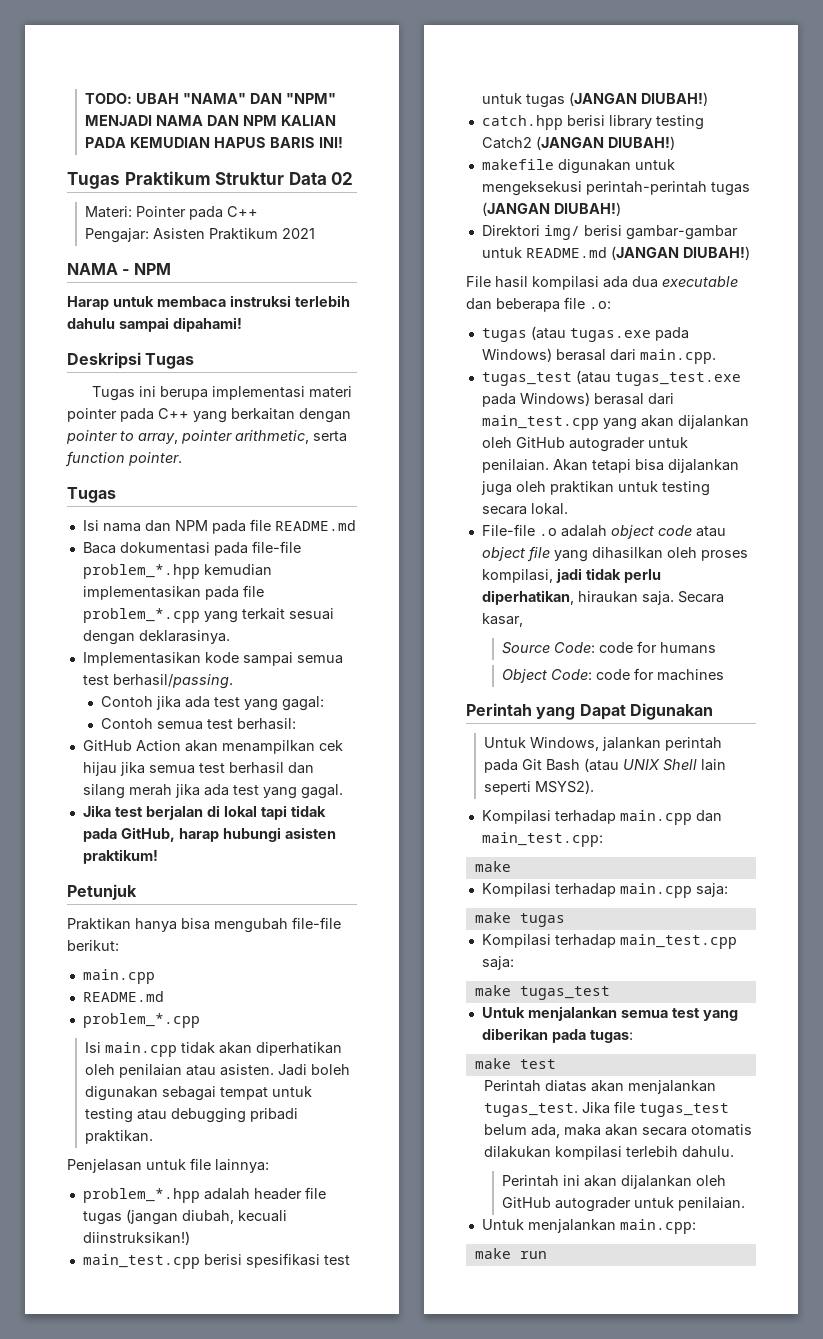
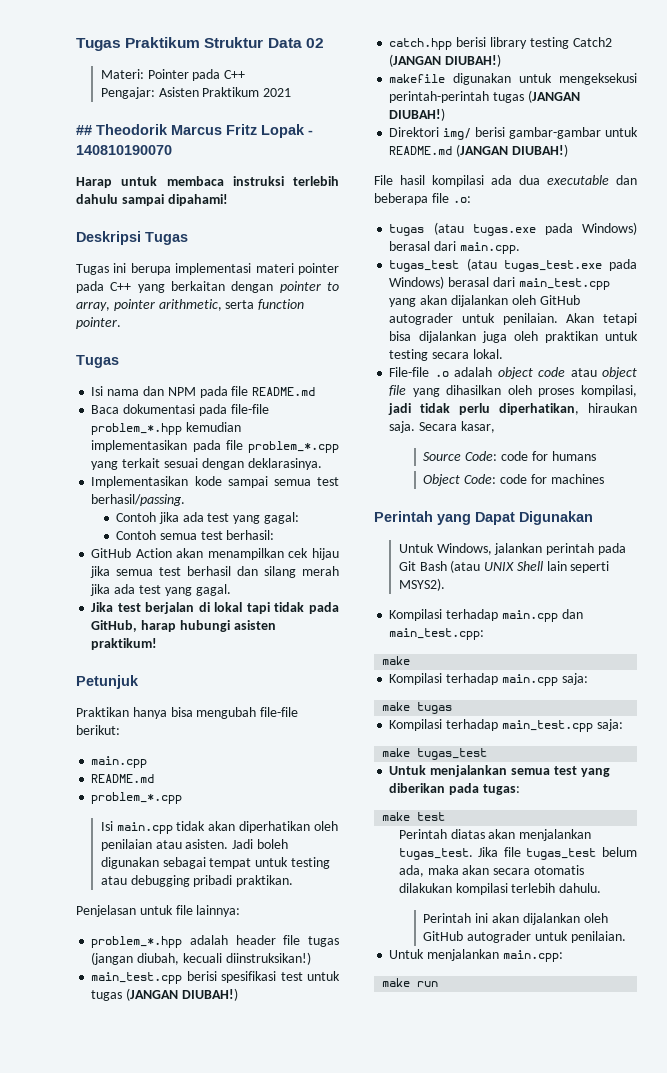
- TODO: UBAH "NAMA" DAN "NPM" MENJADI NAMA DAN NPM KALIAN PADA KEMUDIAN HAPUS BARIS INI!
- NAMA - NPM
+ ## Theodorik Marcus Fritz Lopak - 140810190070

